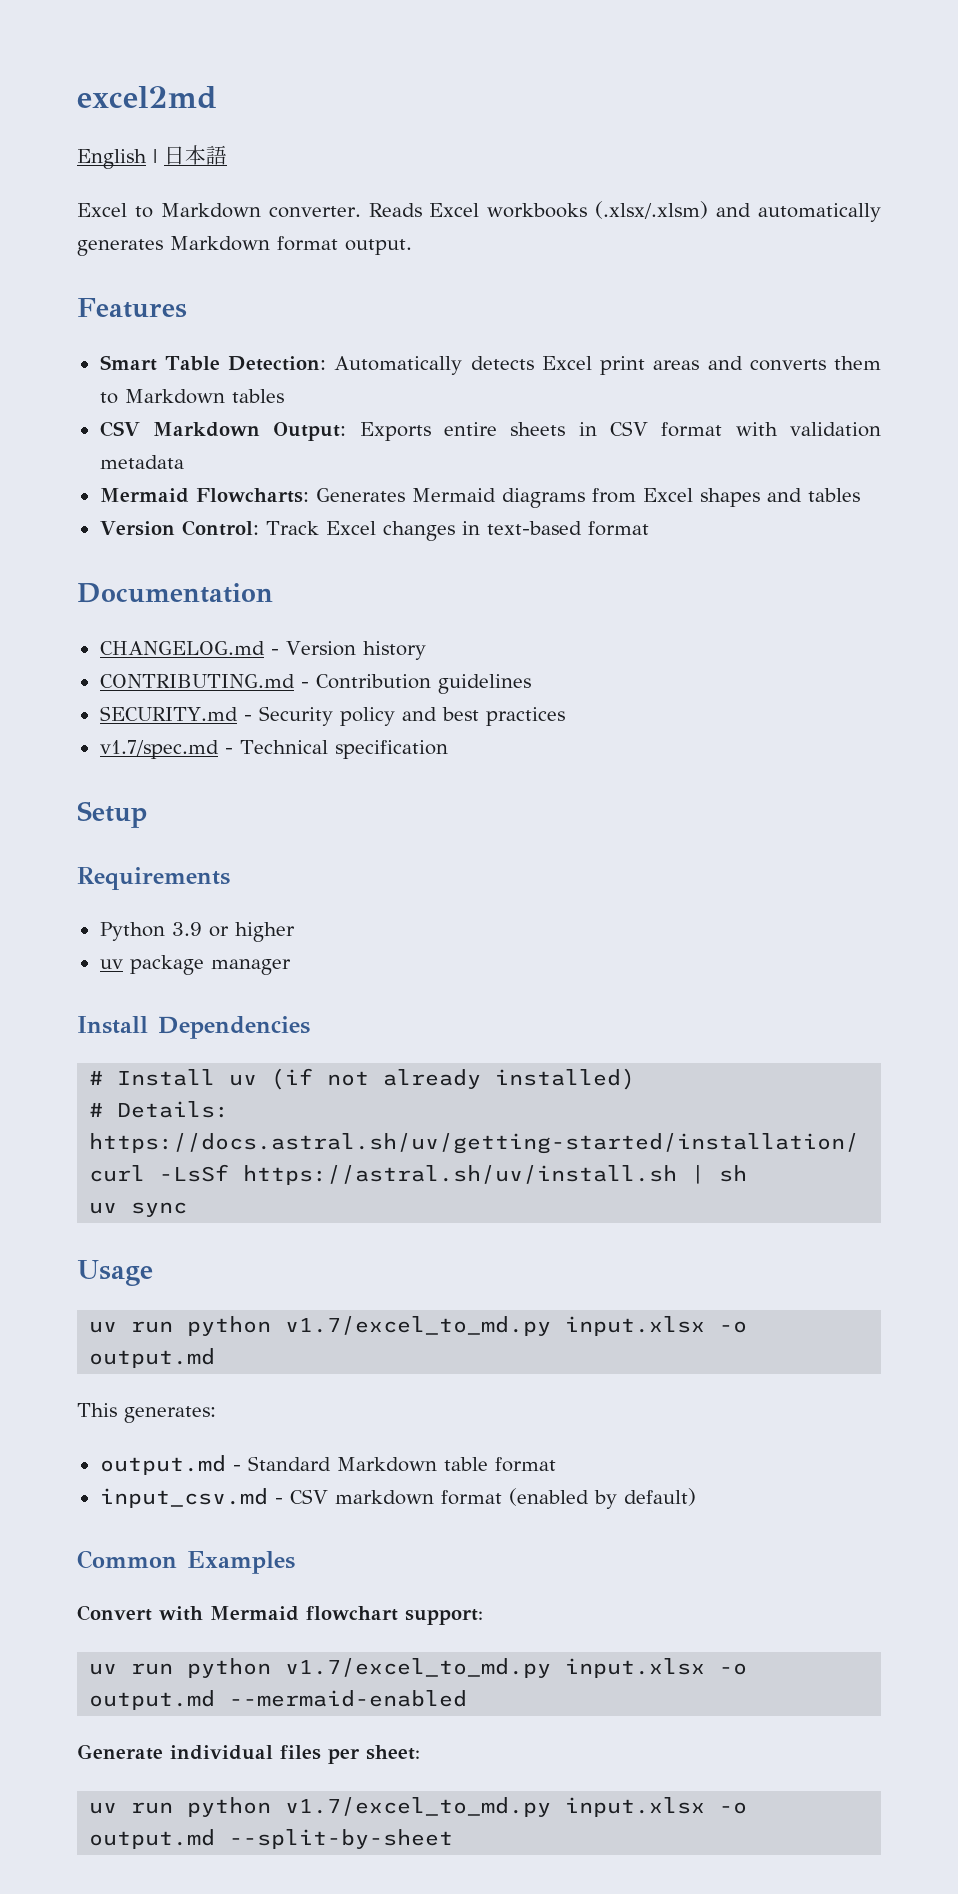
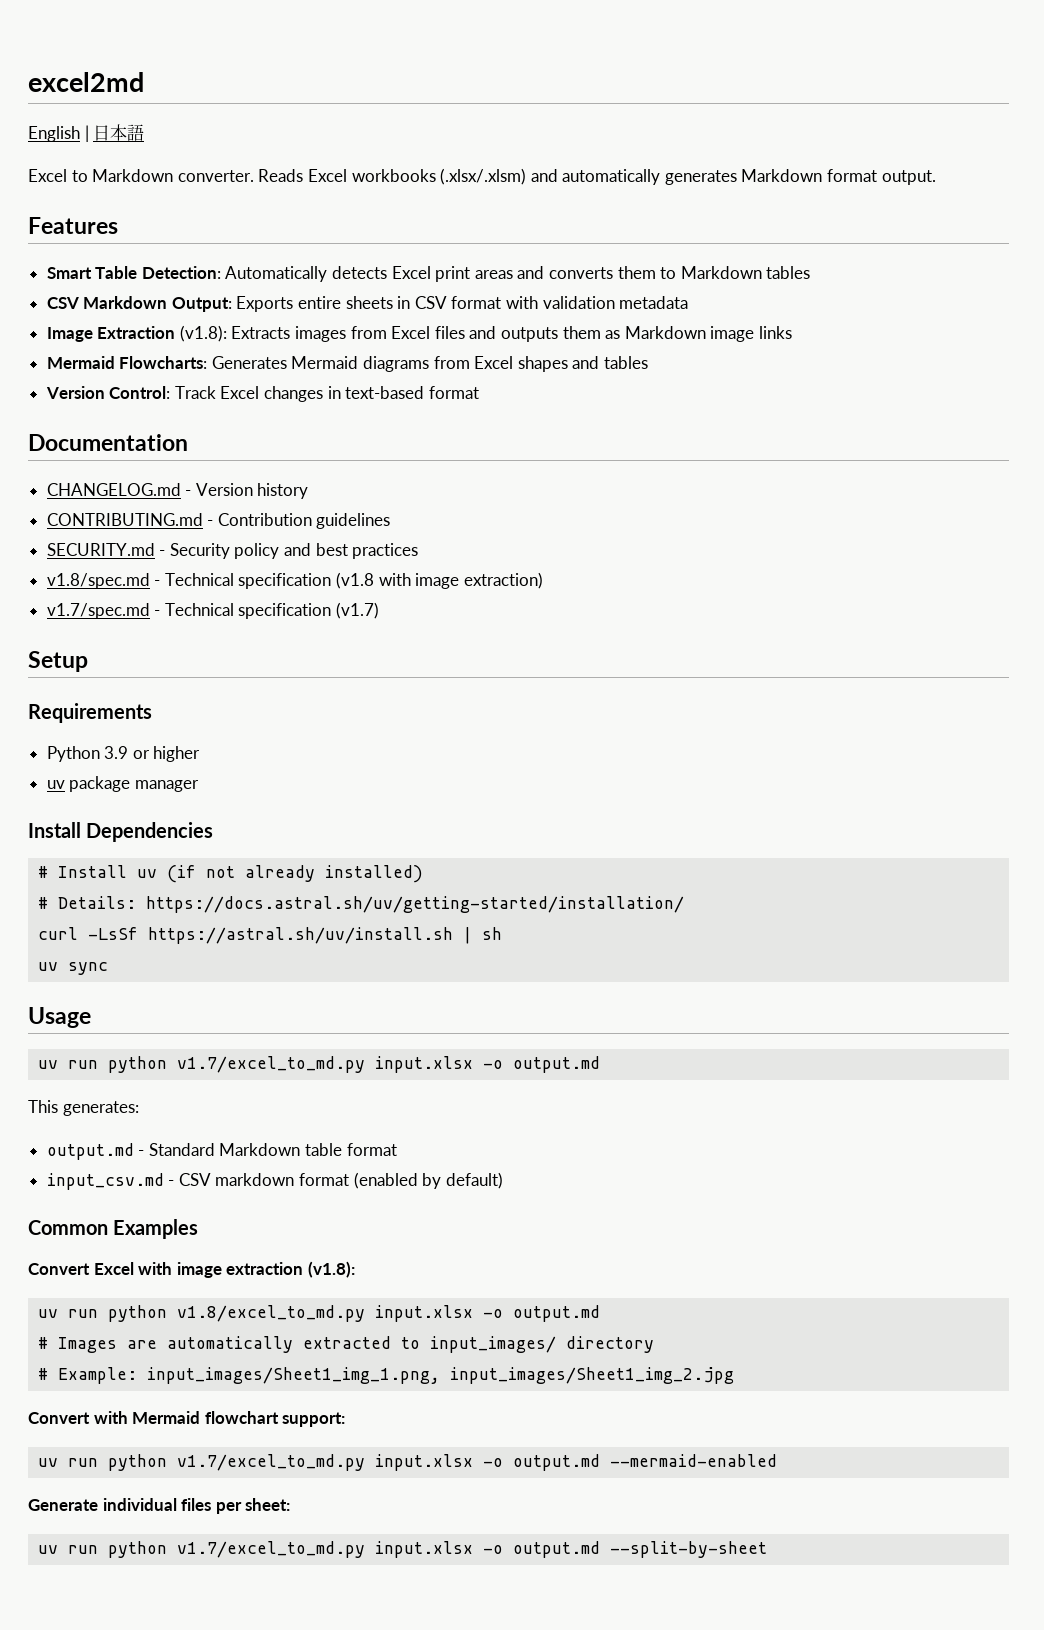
+ Image Extraction (v1.8): Extracts images from Excel files and outputs them as Markdown image links
+ v1.8/spec.md - Technical specification (v1.8 with image extraction)
- v1.7/spec.md - Technical specification
+ v1.7/spec.md - Technical specification (v1.7)
+ Convert Excel with image extraction (v1.8):
+ uv run python v1.8/excel_to_md.py input.xlsx -o output.md
+ # Images are automatically extracted to input_images/ directory
+ # Example: input_images/Sheet1_img_1.png, input_images/Sheet1_img_2.jpg

